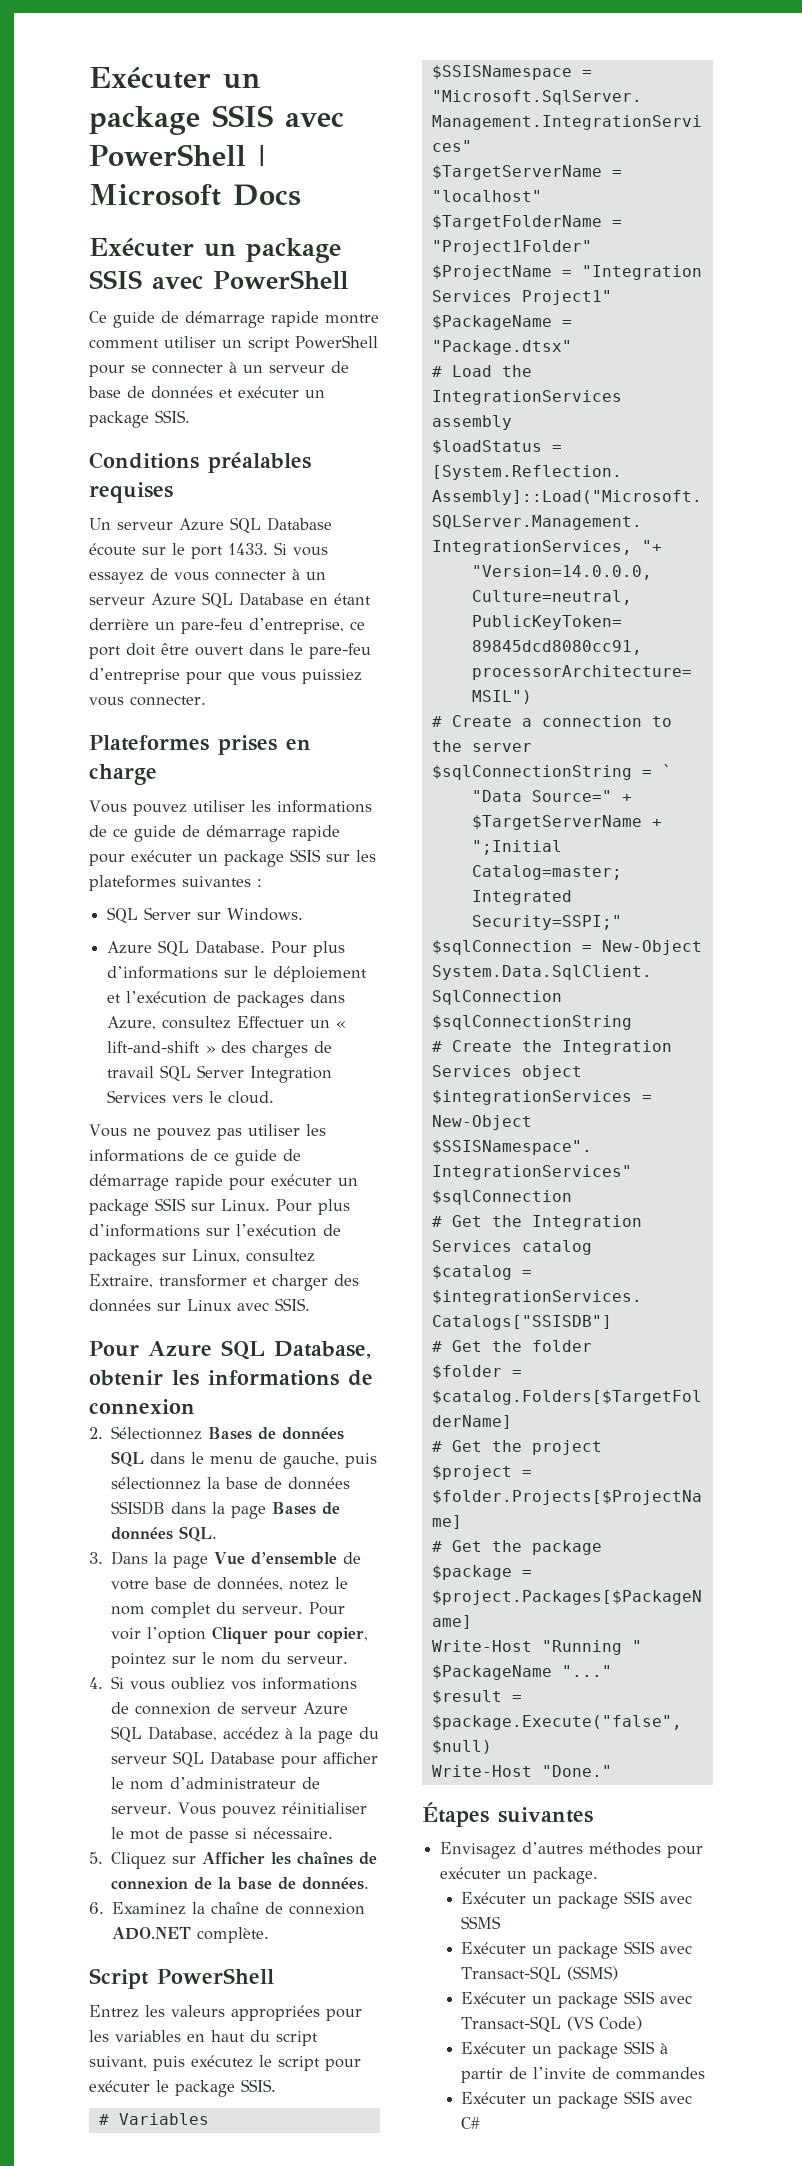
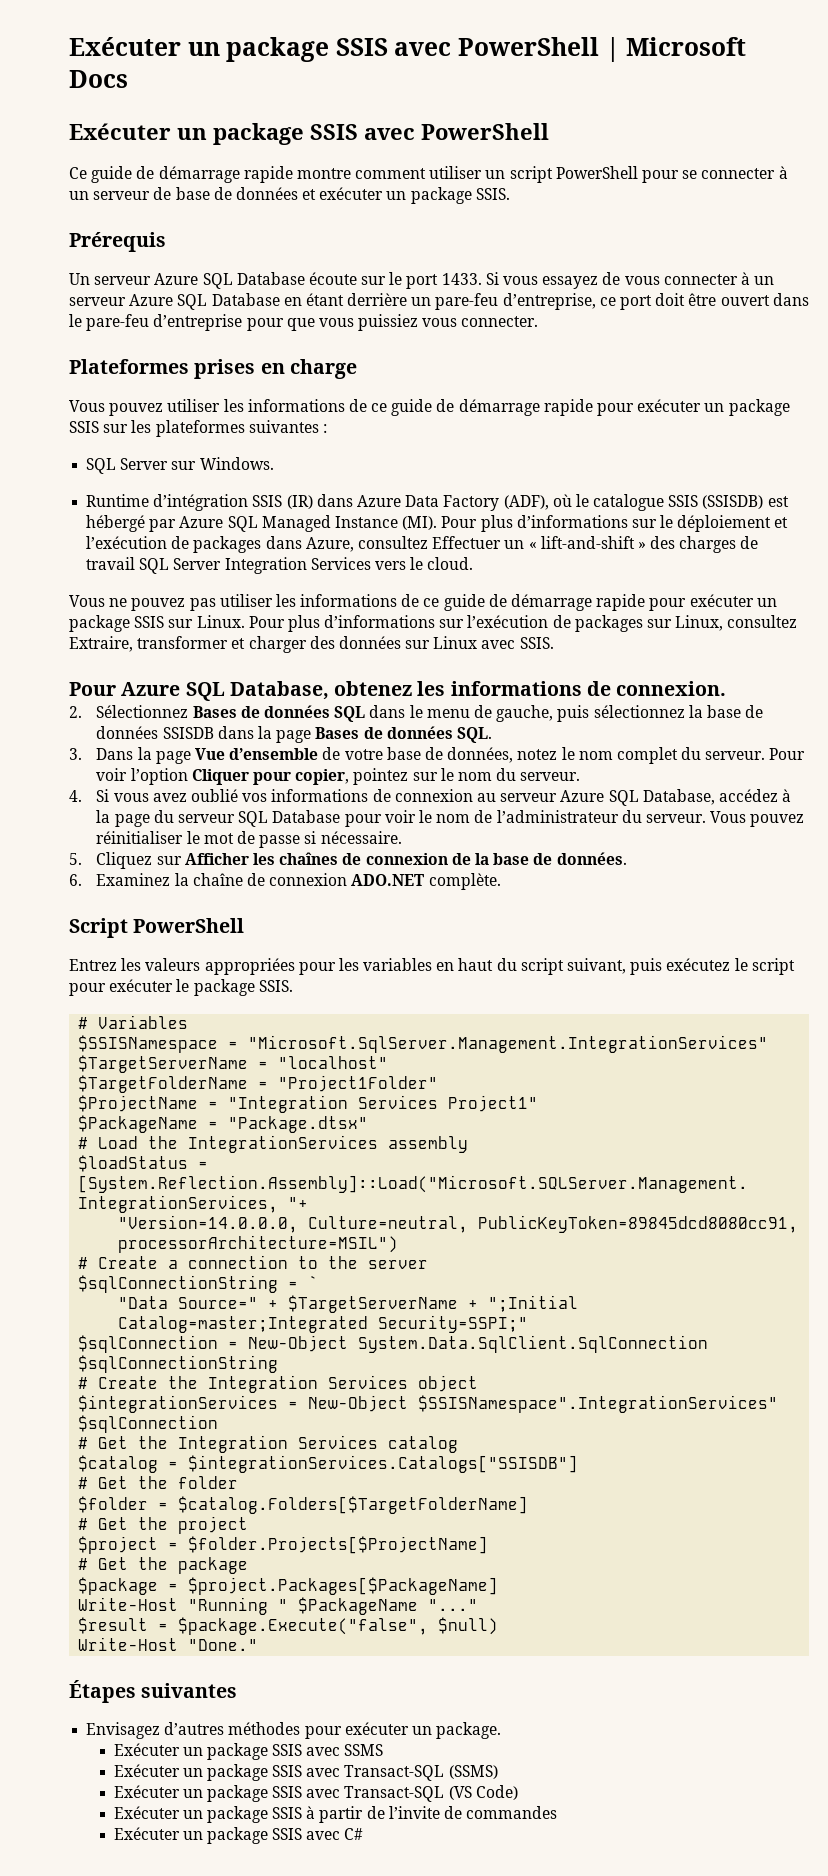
- Conditions préalables requises
+ Prérequis
- Azure SQL Database. Pour plus d’informations sur le déploiement et l’exécution de packages dans Azure, consultez Effectuer un « lift-and-shift » des charges de travail SQL Server Integration Services vers le cloud.
+ Runtime d’intégration SSIS (IR) dans Azure Data Factory (ADF), où le catalogue SSIS (SSISDB) est hébergé par Azure SQL Managed Instance (MI). Pour plus d’informations sur le déploiement et l’exécution de packages dans Azure, consultez Effectuer un « lift-and-shift » des charges de travail SQL Server Integration Services vers le cloud.
- Pour Azure SQL Database, obtenir les informations de connexion
+ Pour Azure SQL Database, obtenez les informations de connexion.
- 4. Si vous oubliez vos informations de connexion de serveur Azure SQL Database, accédez à la page du serveur SQL Database pour afficher le nom d’administrateur de serveur.
+ 4. Si vous avez oublié vos informations de connexion au serveur Azure SQL Database, accédez à la page du serveur SQL Database pour voir le nom de l’administrateur du serveur.

